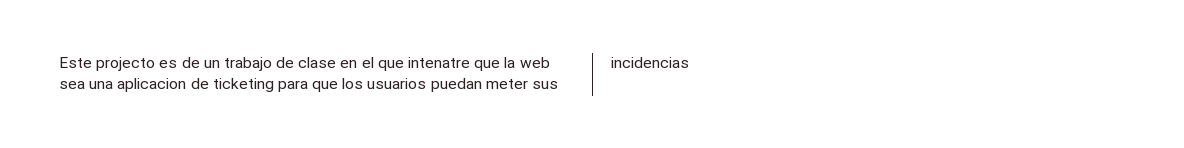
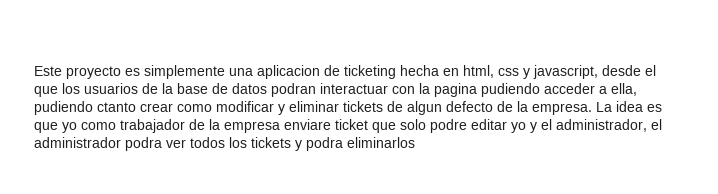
- Este projecto es de un trabajo de clase en el que intenatre que la web sea una aplicacion de ticketing para que los usuarios puedan meter sus incidencias
+ Este proyecto es simplemente una aplicacion de ticketing hecha en html, css y javascript, desde el que los usuarios de la base de datos podran interactuar con la pagina pudiendo acceder a ella, pudiendo ctanto crear como modificar y eliminar tickets de algun defecto de la empresa. La idea es que yo como trabajador de la empresa enviare ticket que solo podre editar yo y el administrador, el administrador podra ver todos los tickets y podra eliminarlos

